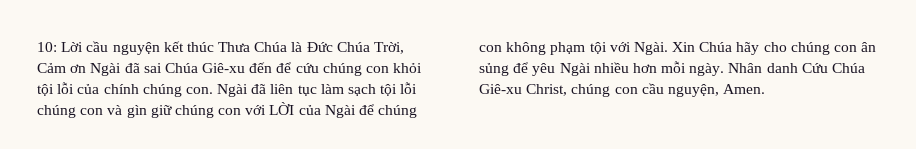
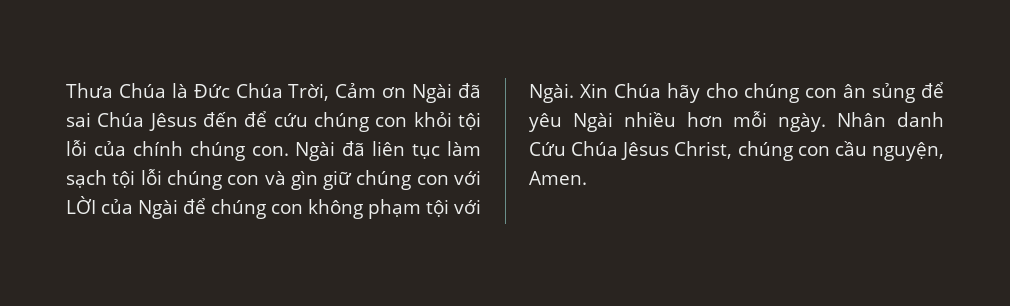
- 10: Lời cầu nguyện kết thúc Thưa Chúa là Đức Chúa Trời, Cảm ơn Ngài đã sai Chúa Giê-xu đến để cứu chúng con khỏi tội lỗi của chính chúng con.
+ Thưa Chúa là Đức Chúa Trời, Cảm ơn Ngài đã sai Chúa Jêsus đến để cứu chúng con khỏi tội lỗi của chính chúng con.
- Nhân danh Cứu Chúa Giê-xu Christ, chúng con cầu nguyện, Amen.
+ Nhân danh Cứu Chúa Jêsus Christ, chúng con cầu nguyện, Amen.

